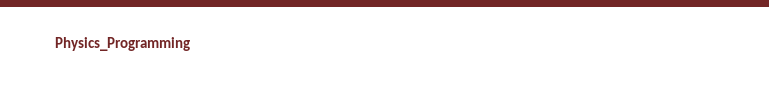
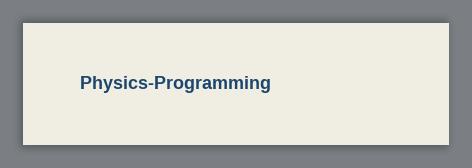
- Physics_Programming
+ Physics-Programming

